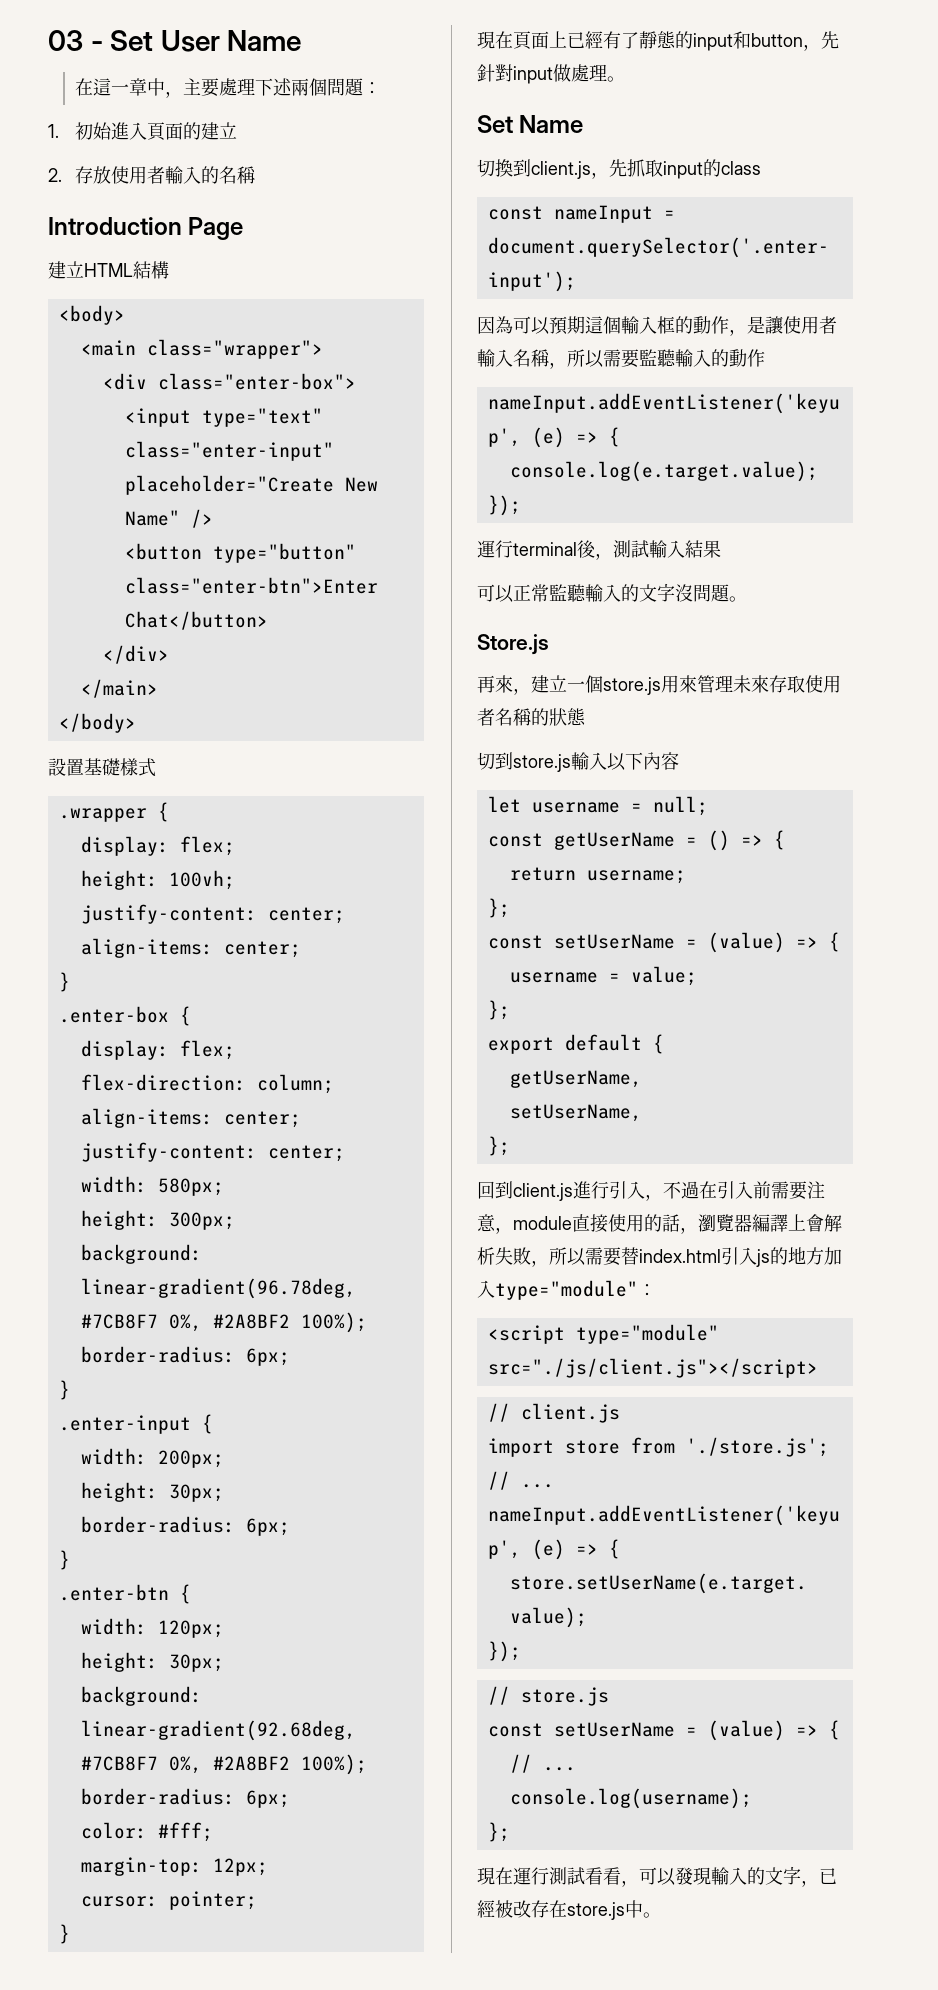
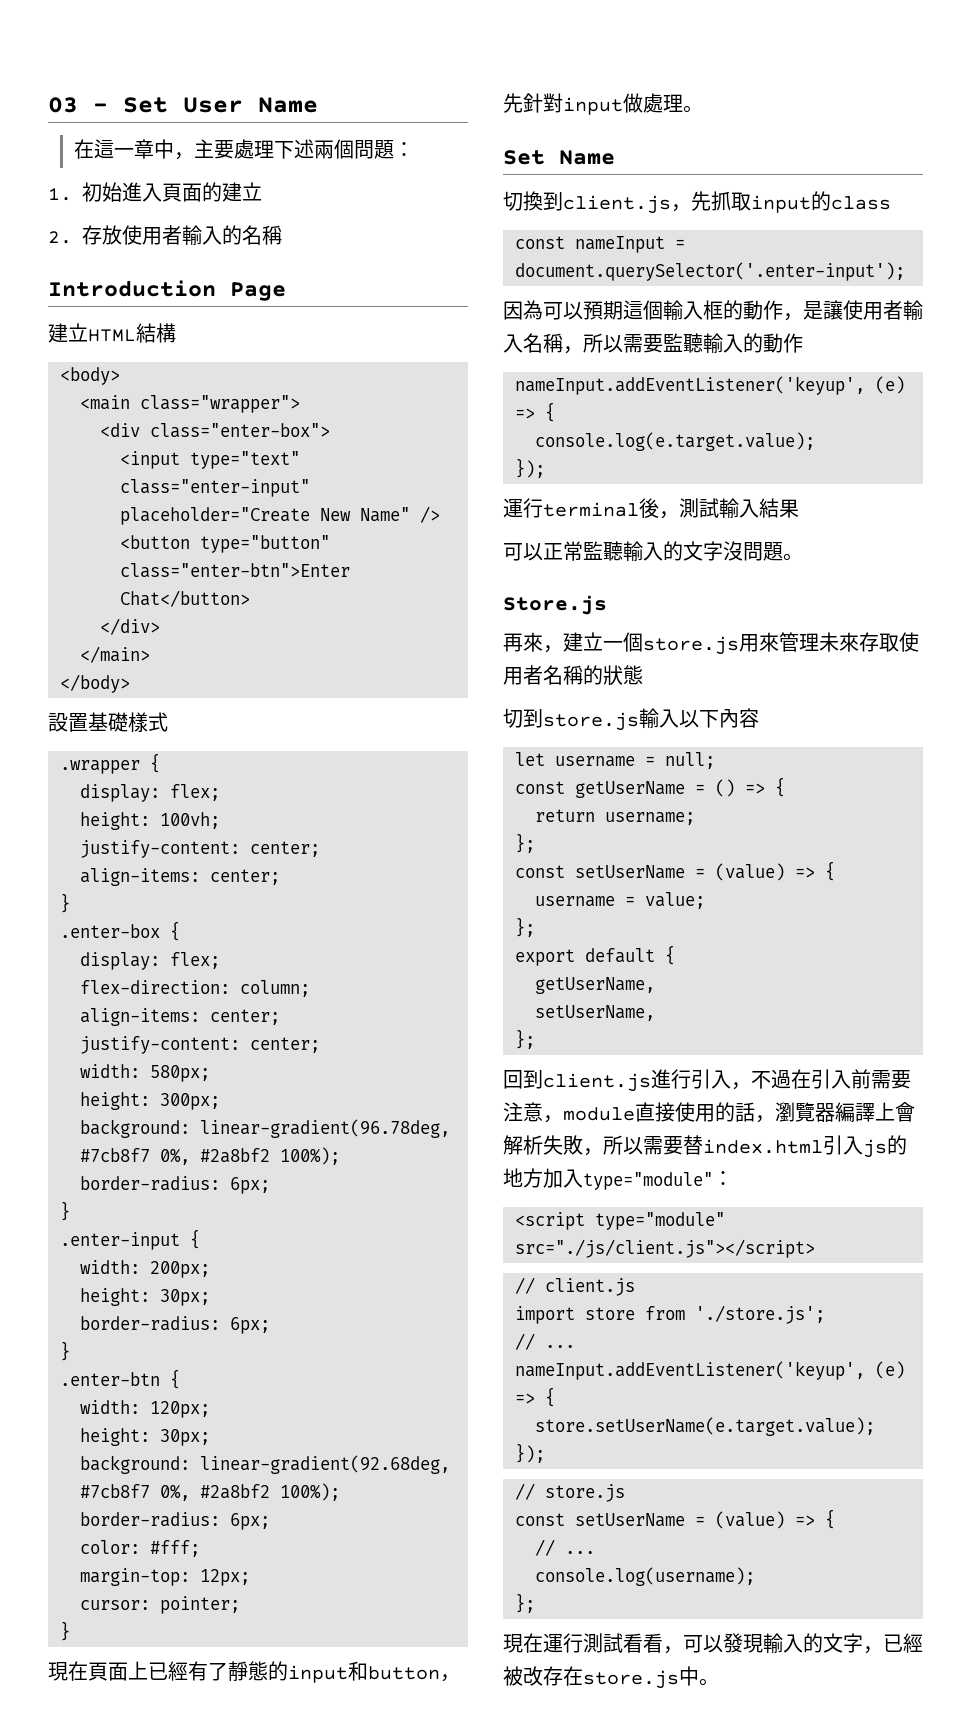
- background: linear-gradient(96.78deg, #7CB8F7 0%, #2A8BF2 100%);
+ background: linear-gradient(96.78deg, #7cb8f7 0%, #2a8bf2 100%);
- background: linear-gradient(92.68deg, #7CB8F7 0%, #2A8BF2 100%);
+ background: linear-gradient(92.68deg, #7cb8f7 0%, #2a8bf2 100%);

